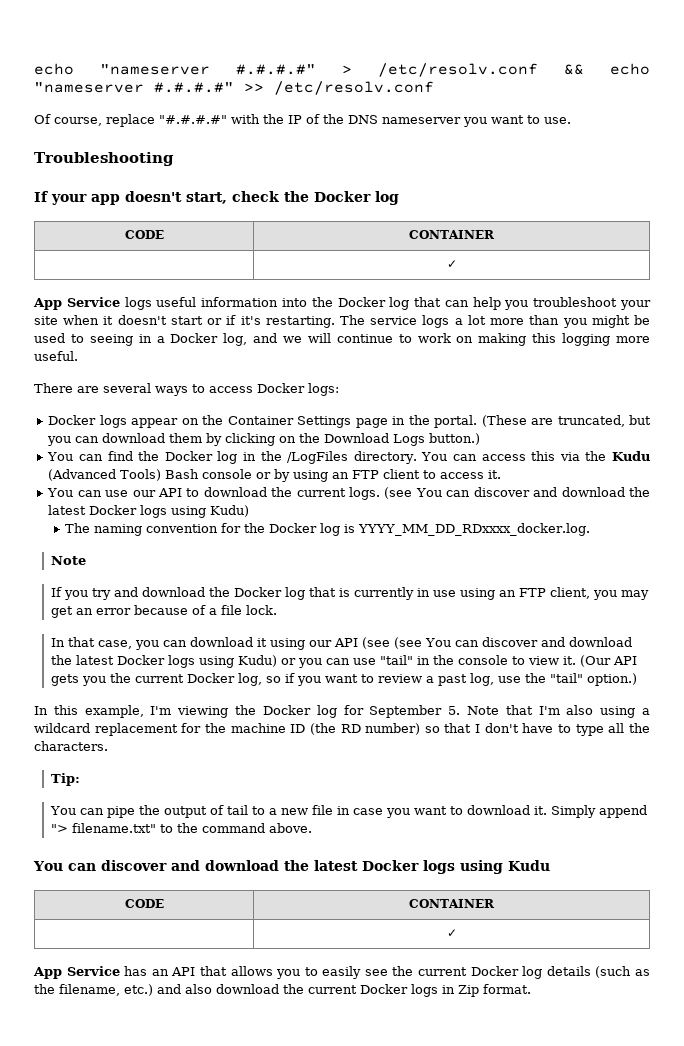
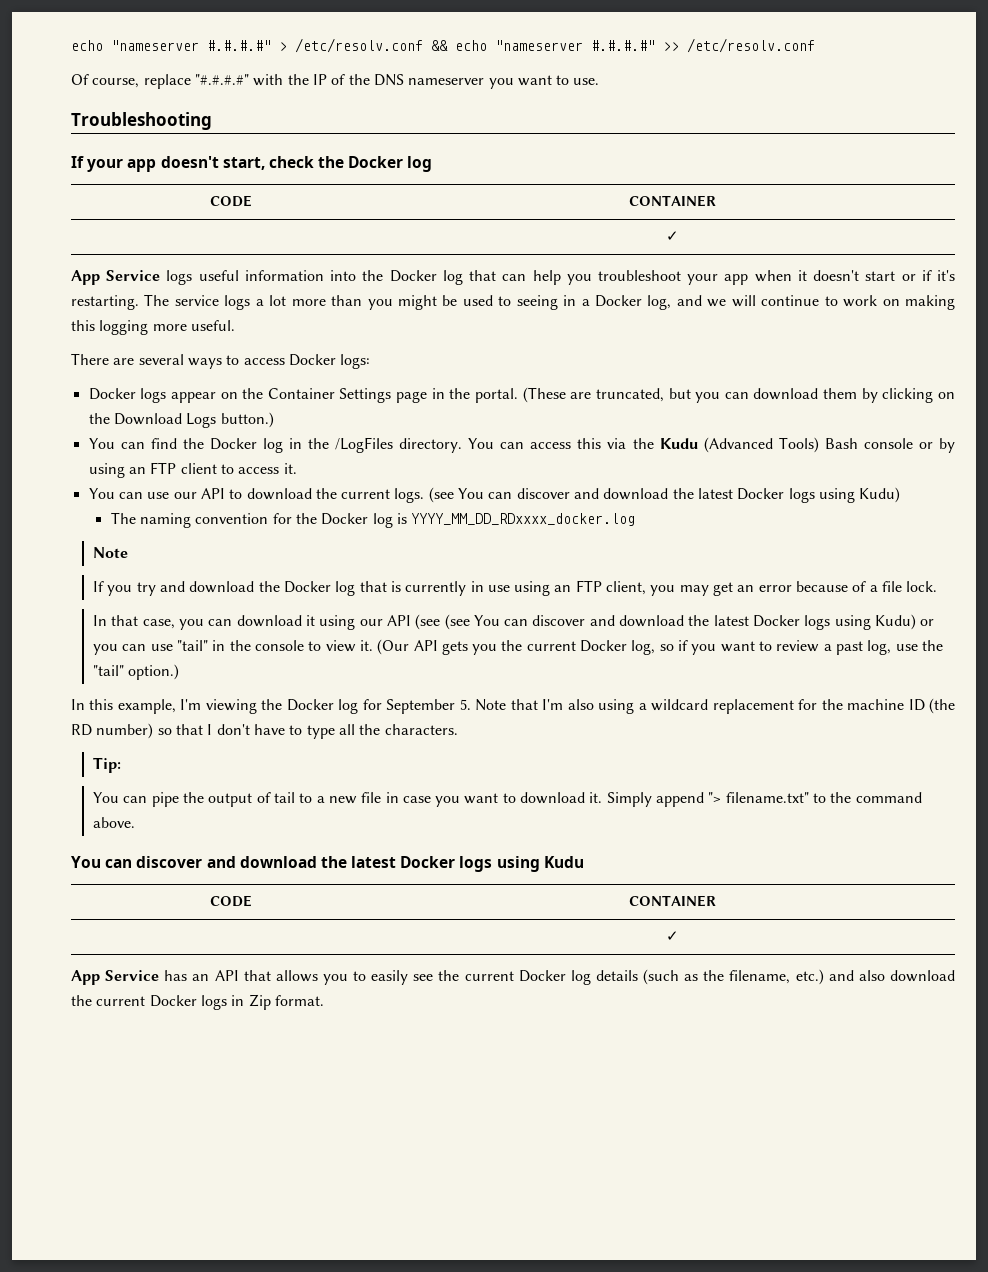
- App Service logs useful information into the Docker log that can help you troubleshoot your site when it doesn't start or if it's restarting.
+ App Service logs useful information into the Docker log that can help you troubleshoot your app when it doesn't start or if it's restarting.
- The naming convention for the Docker log is YYYY_MM_DD_RDxxxx_docker.log.
+ The naming convention for the Docker log is YYYY_MM_DD_RDxxxx_docker.log

